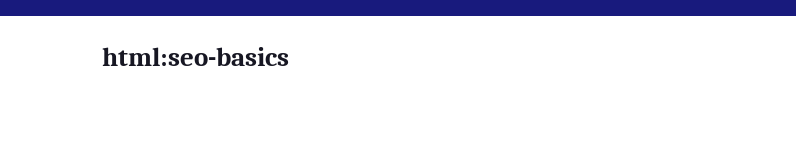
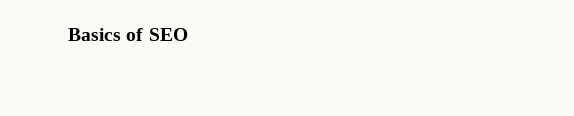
- html:seo-basics
+ Basics of SEO

